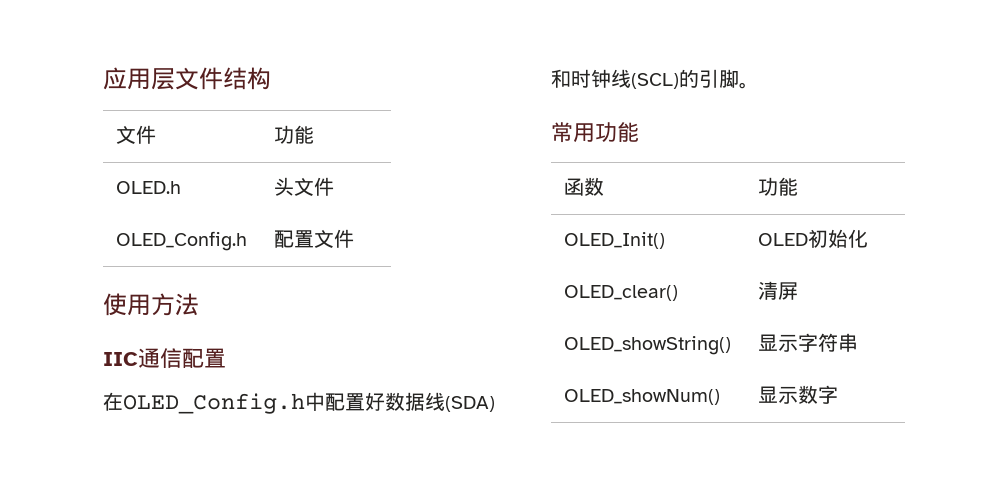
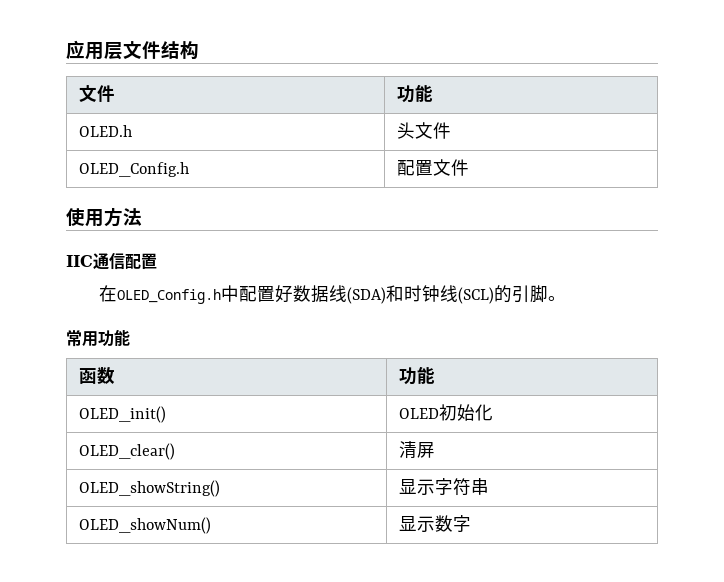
- OLED_Init() | OLED初始化
+ OLED_init() | OLED初始化

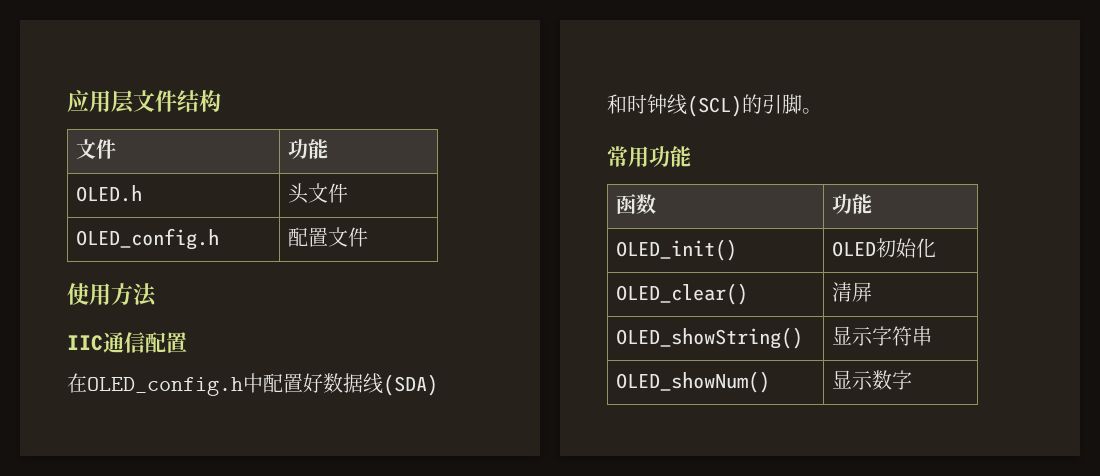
- OLED_Config.h | 配置文件
+ OLED_config.h | 配置文件
- 在OLED_Config.h中配置好数据线(SDA)和时钟线(SCL)的引脚。
+ 在OLED_config.h中配置好数据线(SDA)和时钟线(SCL)的引脚。

